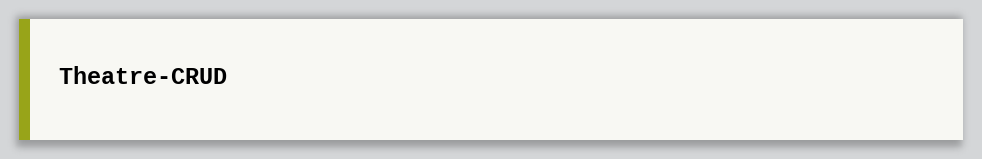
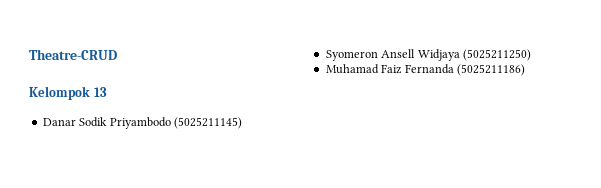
+ Kelompok 13
+ Danar Sodik Priyambodo (5025211145)
+ Syomeron Ansell Widjaya (5025211250)
+ Muhamad Faiz Fernanda (5025211186)

